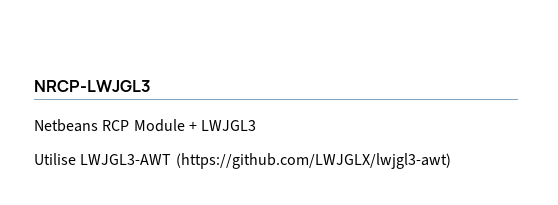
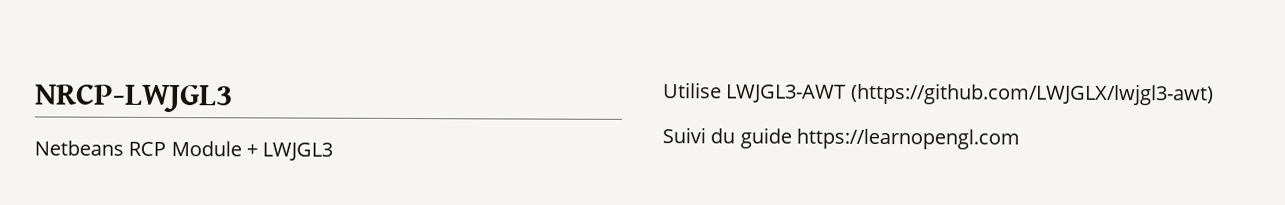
+ Suivi du guide https://learnopengl.com

